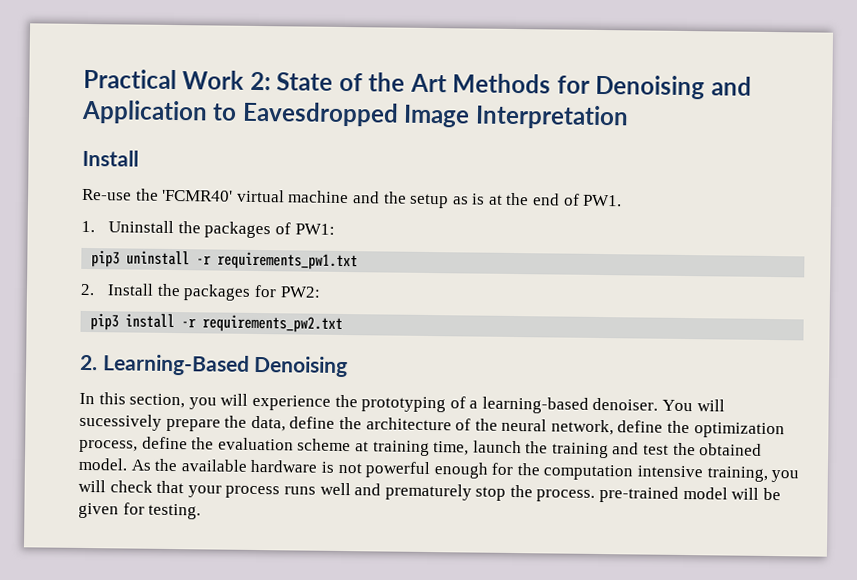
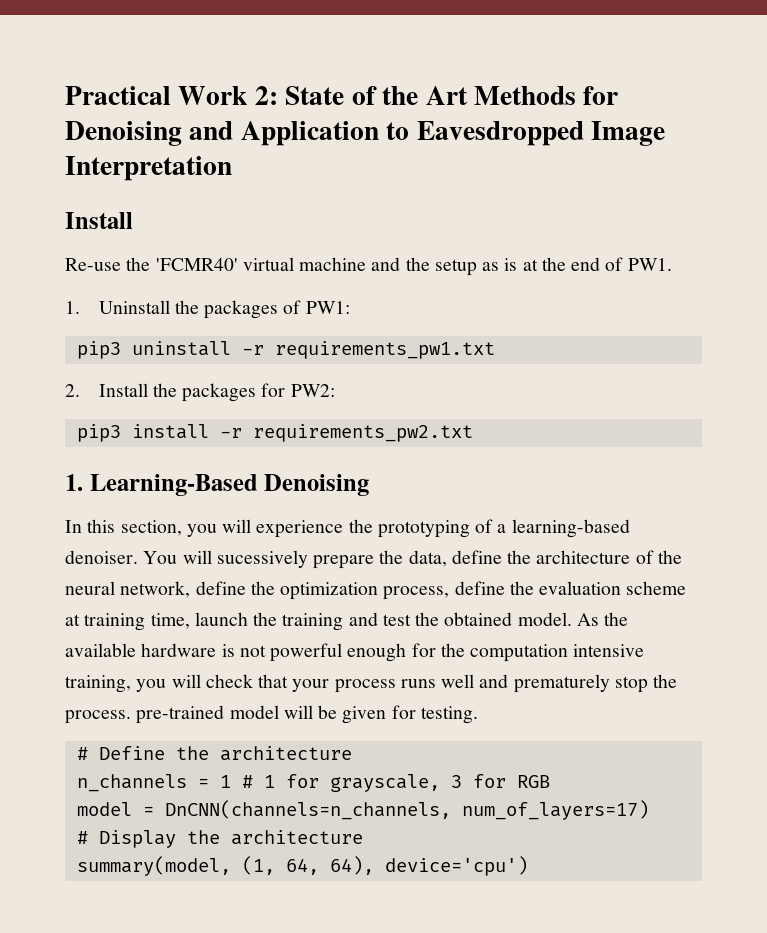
- 2. Learning-Based Denoising
+ 1. Learning-Based Denoising
+ # Define the architecture
+ n_channels = 1 # 1 for grayscale, 3 for RGB
+ model = DnCNN(channels=n_channels, num_of_layers=17)
+ # Display the architecture
+ summary(model, (1, 64, 64), device='cpu')

